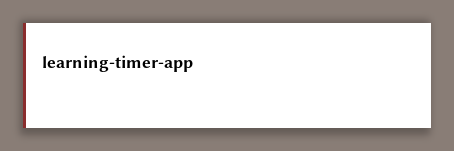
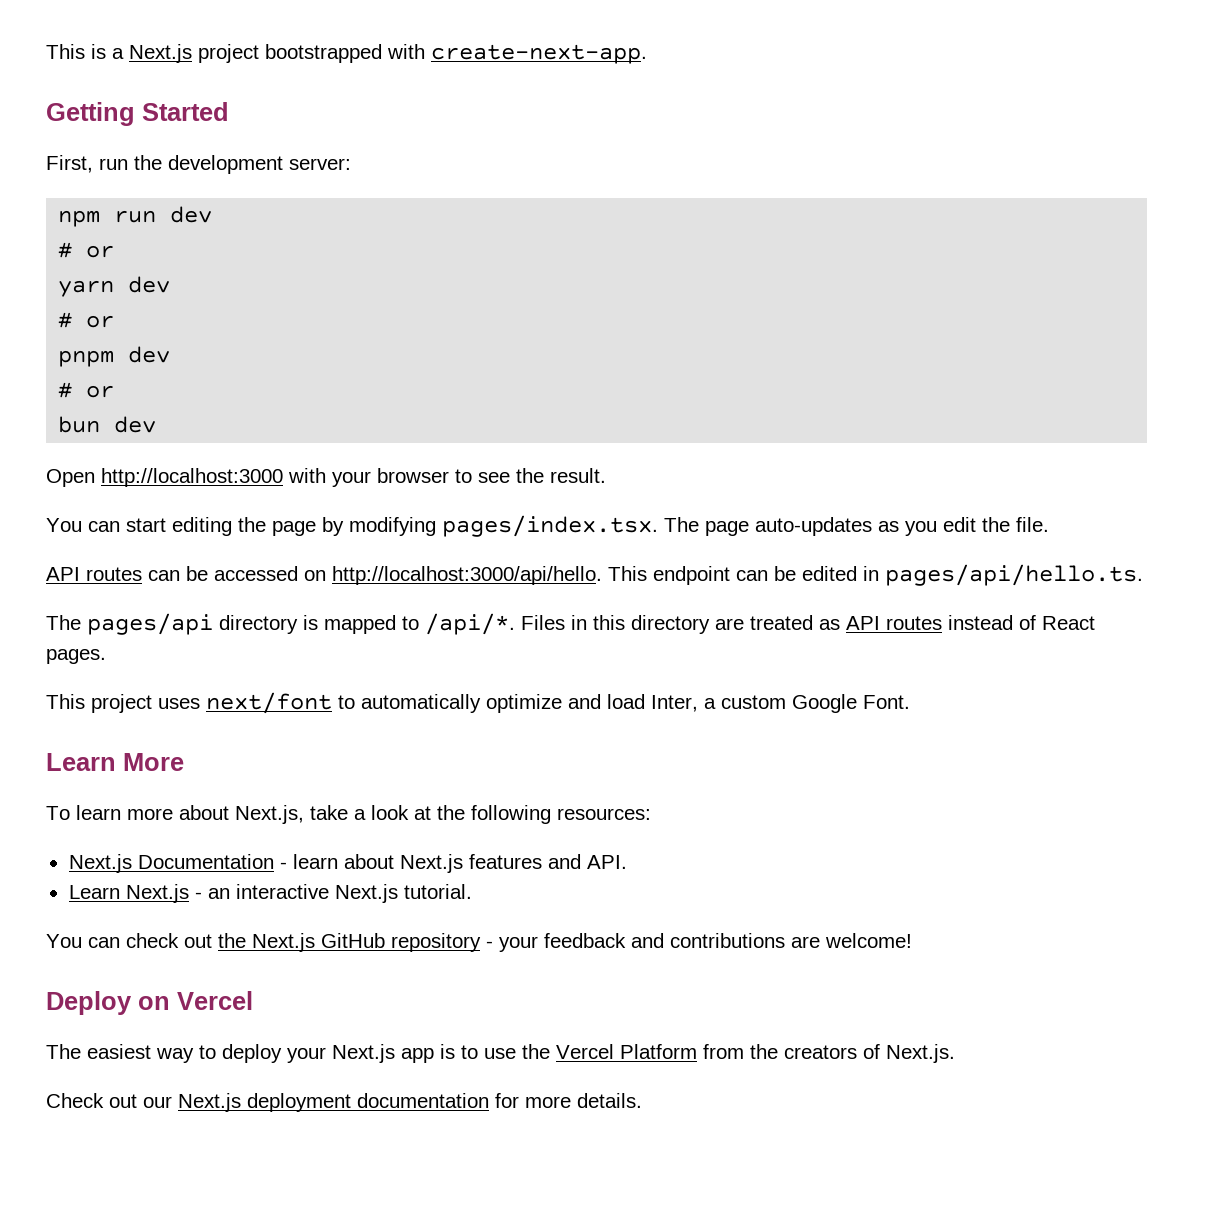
- learning-timer-app
+ This is a Next.js project bootstrapped with create-next-app.
+ Getting Started
+ First, run the development server:
+ npm run dev
+ # or
+ yarn dev
+ # or
+ pnpm dev
+ # or
+ bun dev
+ Open http://localhost:3000 with your browser to see the result.
+ You can start editing the page by modifying pages/index.tsx. The page auto-updates as you edit the file.
+ API routes can be accessed on http://localhost:3000/api/hello. This endpoint can be edited in pages/api/hello.ts.
+ The pages/api directory is mapped to /api/*. Files in this directory are treated as API routes instead of React pages.
+ This project uses next/font to automatically optimize and load Inter, a custom Google Font.
+ Learn More
+ To learn more about Next.js, take a look at the following resources:
+ Next.js Documentation - learn about Next.js features and API.
+ Learn Next.js - an interactive Next.js tutorial.
+ You can check out the Next.js GitHub repository - your feedback and contributions are welcome!
+ Deploy on Vercel
+ The easiest way to deploy your Next.js app is to use the Vercel Platform from the creators of Next.js.
+ Check out our Next.js deployment documentation for more details.

